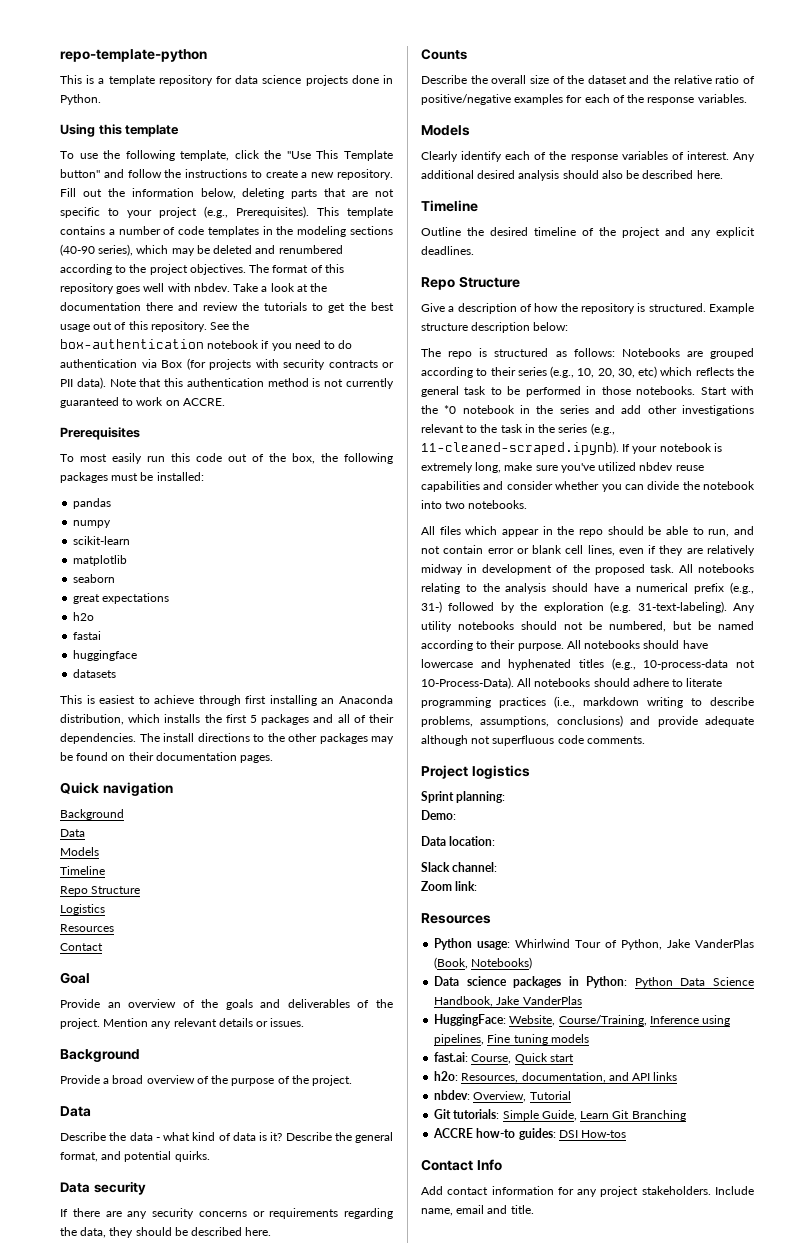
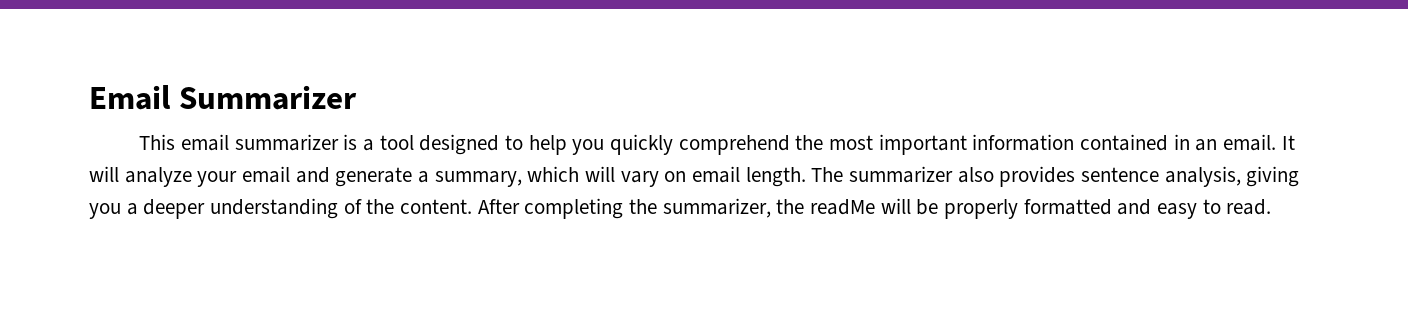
- repo-template-python
- This is a template repository for data science projects done in Python.
- Using this template
- To use the following template, click the "Use This Template button" and follow the instructions to create a new repository. Fill out the information below, deleting parts that are not specific to your project (e.g., Prerequisites). This template contains a number of code templates in the modeling sections (40-90 series), which may be deleted and renumbered according to the project objectives. The format of this repository goes well with nbdev. Take a look at the documentation there and review the tutorials to get the best usage out of this repository. See the box-authentication notebook if you need to do authentication via Box (for projects with security contracts or PII data). Note that this authentication method is not currently guaranteed to work on ACCRE.
- Prerequisites
- To most easily run this code out of the box, the following packages must be installed:
- pandas
- numpy
- scikit-learn
- matplotlib
- seaborn
- great expectations
- h2o
- fastai
- huggingface
- datasets
- This is easiest to achieve through first installing an Anaconda distribution, which installs the first 5 packages and all of their dependencies. The install directions to the other packages may be found on their documentation pages.
- Quick navigation
- Background
- Data
- Models
- Timeline
- Repo Structure
- Logistics
- Resources
- Contact
- Goal
- Provide an overview of the goals and deliverables of the project. Mention any relevant details or issues.
- Background
- Provide a broad overview of the purpose of the project.
- Data
- Describe the data - what kind of data is it? Describe the general format, and potential quirks.
- Data security
- If there are any security concerns or requirements regarding the data, they should be described here.
- Counts
- Describe the overall size of the dataset and the relative ratio of positive/negative examples for each of the response variables.
- Models
- Clearly identify each of the response variables of interest. Any additional desired analysis should also be described here.
- Timeline
- Outline the desired timeline of the project and any explicit deadlines.
- Repo Structure
- Give a description of how the repository is structured. Example structure description below:
- The repo is structured as follows: Notebooks are grouped according to their series (e.g., 10, 20, 30, etc) which reflects the general task to be performed in those notebooks. Start with the *0 notebook in the series and add other investigations relevant to the task in the series (e.g., 11-cleaned-scraped.ipynb). If your notebook is extremely long, make sure you've utilized nbdev reuse capabilities and consider whether you can divide the notebook into two notebooks.
- All files which appear in the repo should be able to run, and not contain error or blank cell lines, even if they are relatively midway in development of the proposed task. All notebooks relating to the analysis should have a numerical prefix (e.g., 31-) followed by the exploration (e.g. 31-text-labeling). Any utility notebooks should not be numbered, but be named according to their purpose. All notebooks should have lowercase and hyphenated titles (e.g., 10-process-data not 10-Process-Data). All notebooks should adhere to literate programming practices (i.e., markdown writing to describe problems, assumptions, conclusions) and provide adequate although not superfluous code comments.
- Project logistics
- Sprint planning:
- Demo:
- Data location:
- Slack channel:
- Zoom link:
- Resources
- Python usage: Whirlwind Tour of Python, Jake VanderPlas (Book, Notebooks)
- Data science packages in Python: Python Data Science Handbook, Jake VanderPlas
- HuggingFace: Website, Course/Training, Inference using pipelines, Fine tuning models
- fast.ai: Course, Quick start
- h2o: Resources, documentation, and API links
- nbdev: Overview, Tutorial
- Git tutorials: Simple Guide, Learn Git Branching
- ACCRE how-to guides: DSI How-tos
- Contact Info
- Add contact information for any project stakeholders. Include name, email and title.
+ Email Summarizer
+ This email summarizer is a tool designed to help you quickly comprehend the most important information contained in an email. It will analyze your email and generate a summary, which will vary on email length. The summarizer also provides sentence analysis, giving you a deeper understanding of the content. After completing the summarizer, the readMe will be properly formatted and easy to read.

